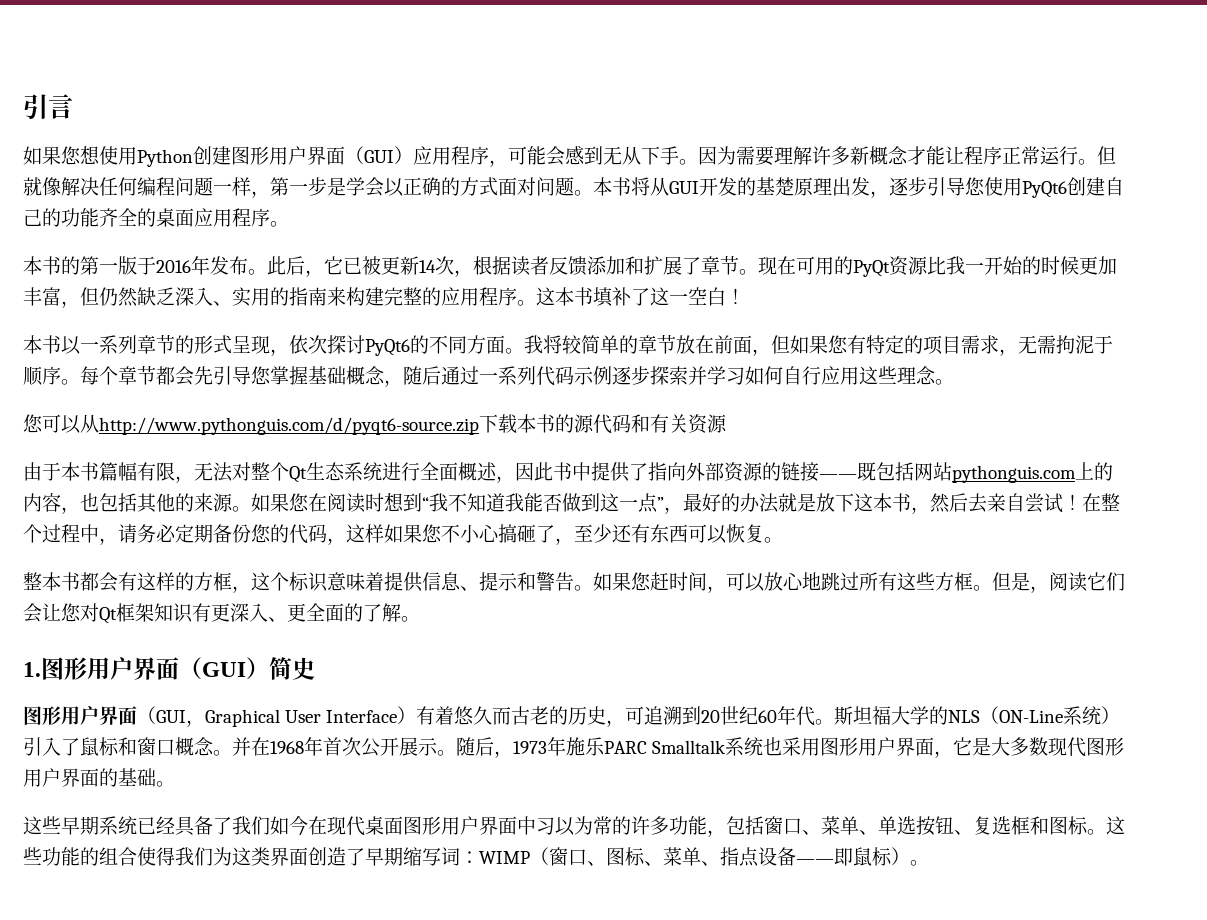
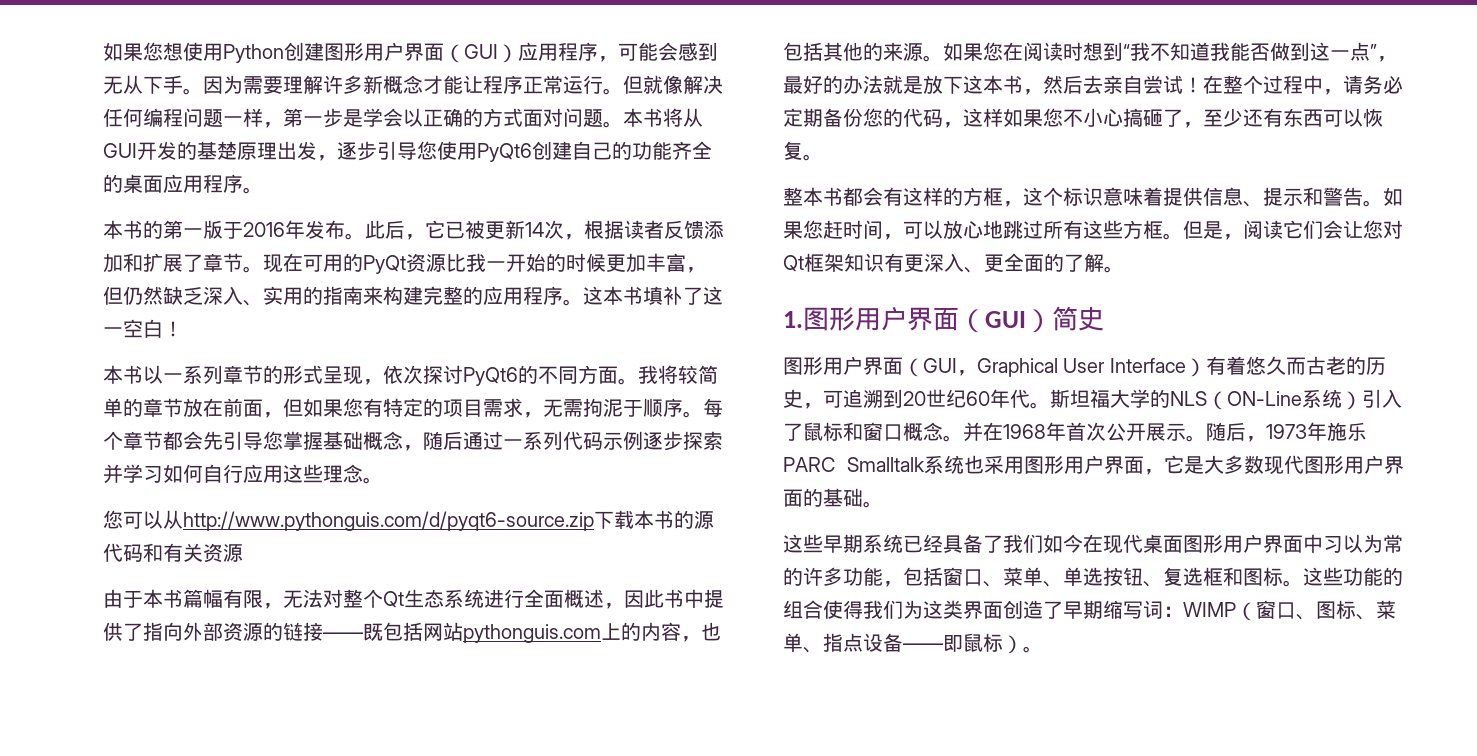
- 引言

